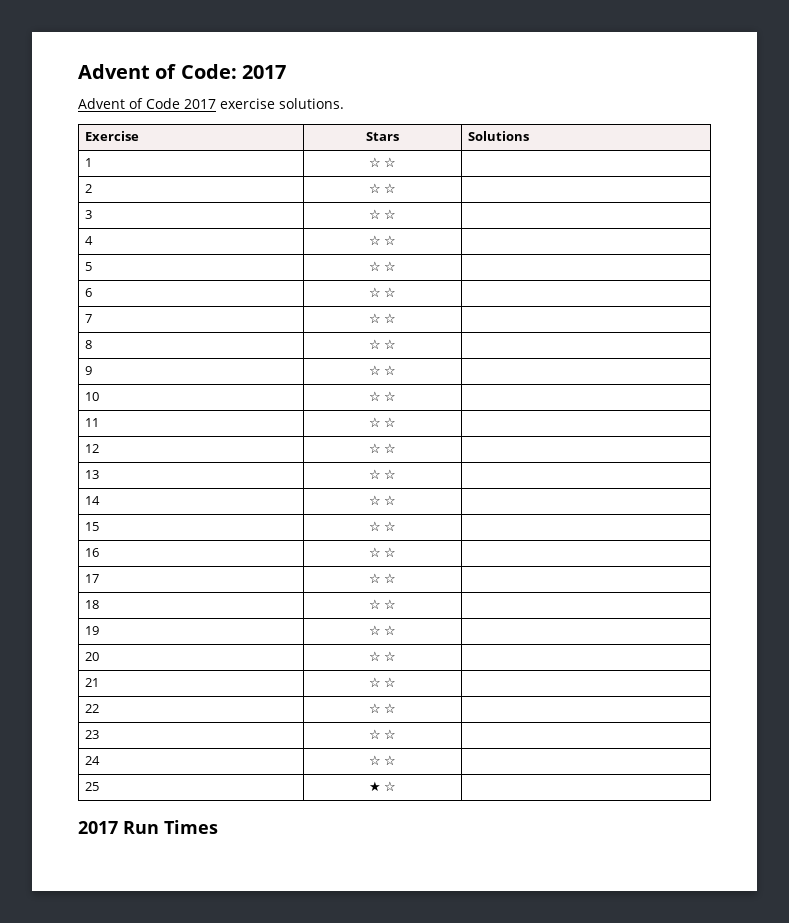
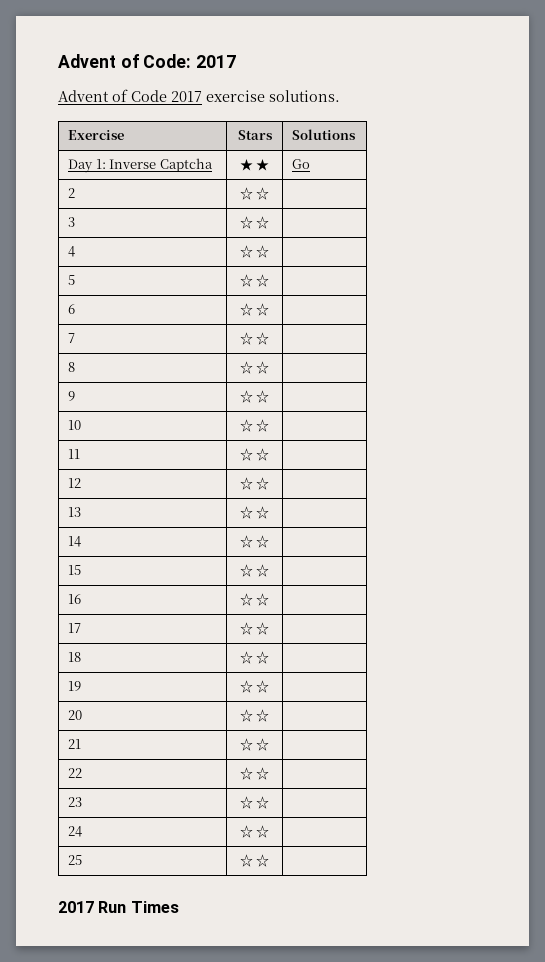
- 1 | ☆ ☆ |
+ Day 1: Inverse Captcha | ★ ★ | Go
- 25 | ★ ☆ |
+ 25 | ☆ ☆ |

